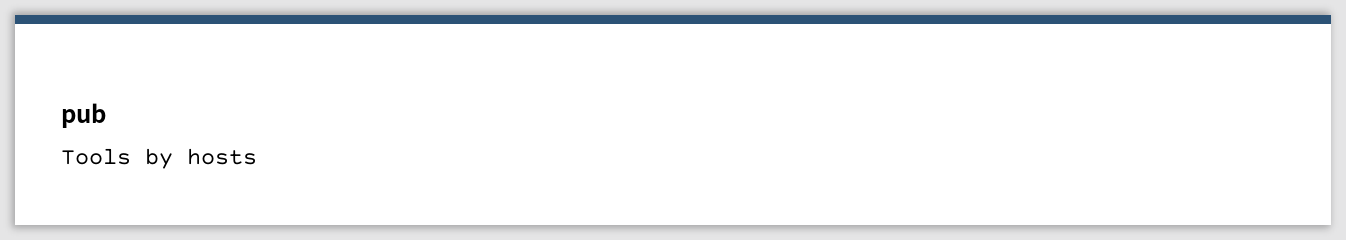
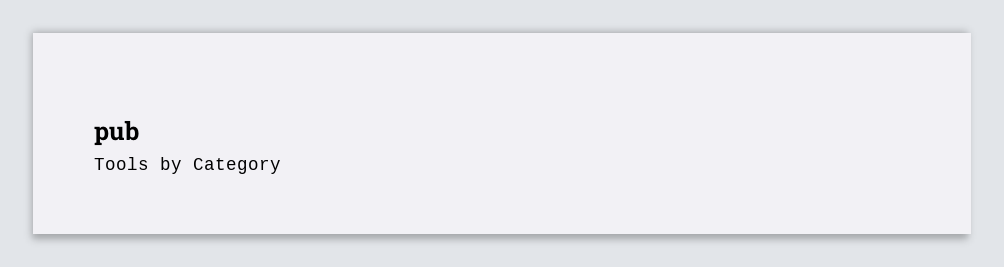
- Tools by hosts
+ Tools by Category

